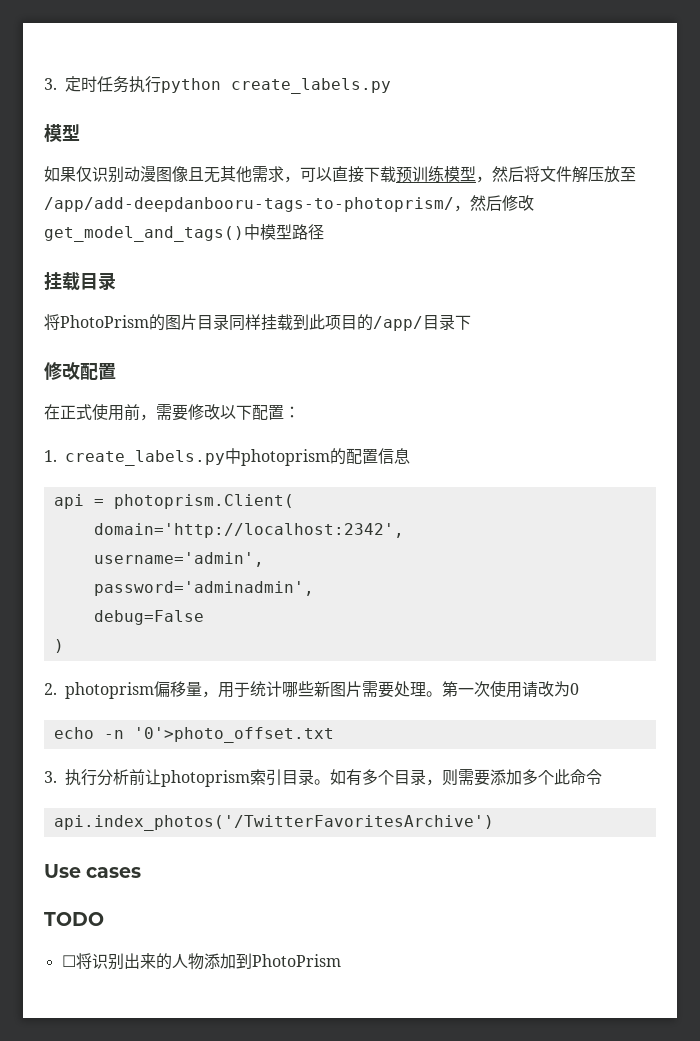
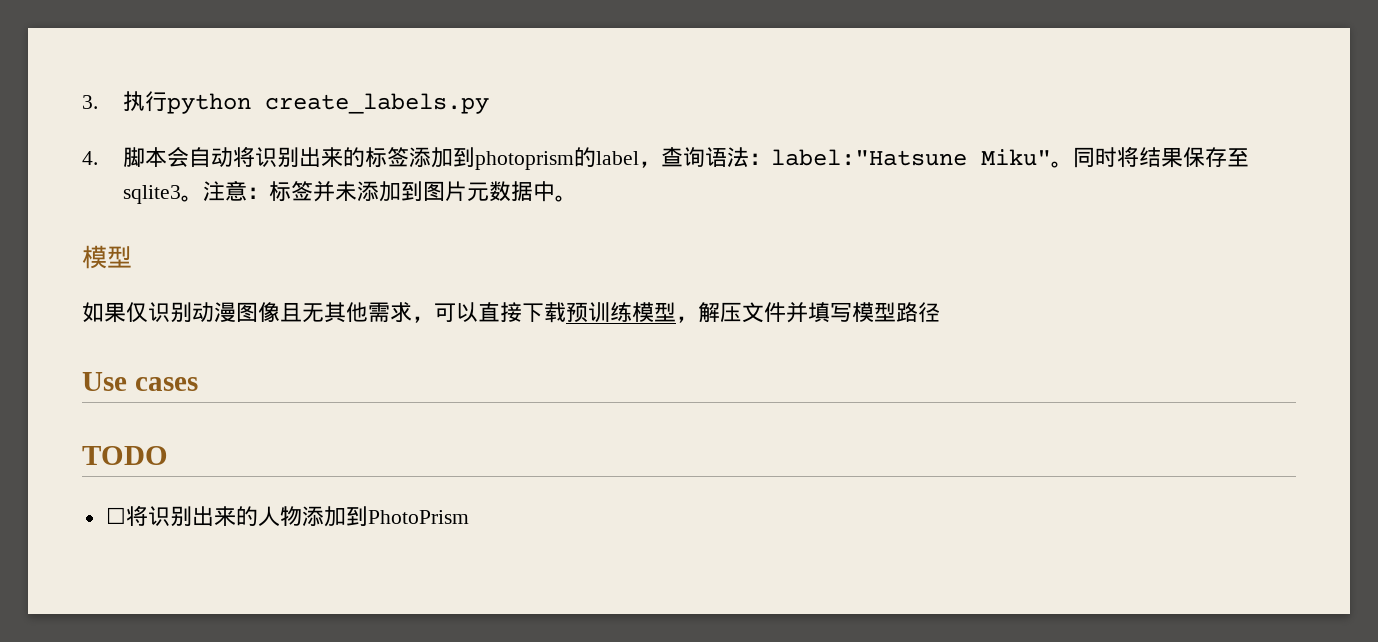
- 3.定时任务执行python create_labels.py
+ 3.执行python create_labels.py
+ 4.脚本会自动将识别出来的标签添加到photoprism的label，查询语法：label:"Hatsune Miku"。同时将结果保存至sqlite3。注意：标签并未添加到图片元数据中。
- 如果仅识别动漫图像且无其他需求，可以直接下载预训练模型，然后将文件解压放至/app/add-deepdanbooru-tags-to-photoprism/，然后修改get_model_and_tags()中模型路径
- 挂载目录
- 将PhotoPrism的图片目录同样挂载到此项目的/app/目录下
- 修改配置
- 在正式使用前，需要修改以下配置：
- 1. create_labels.py中photoprism的配置信息
- api = photoprism.Client(
- domain='http://localhost:2342',
- username='admin',
- password='adminadmin',
- debug=False
- )
- 2. photoprism偏移量，用于统计哪些新图片需要处理。第一次使用请改为0
- echo -n '0'>photo_offset.txt
- 3.执行分析前让photoprism索引目录。如有多个目录，则需要添加多个此命令
- api.index_photos('/TwitterFavoritesArchive')
+ 如果仅识别动漫图像且无其他需求，可以直接下载预训练模型，解压文件并填写模型路径

